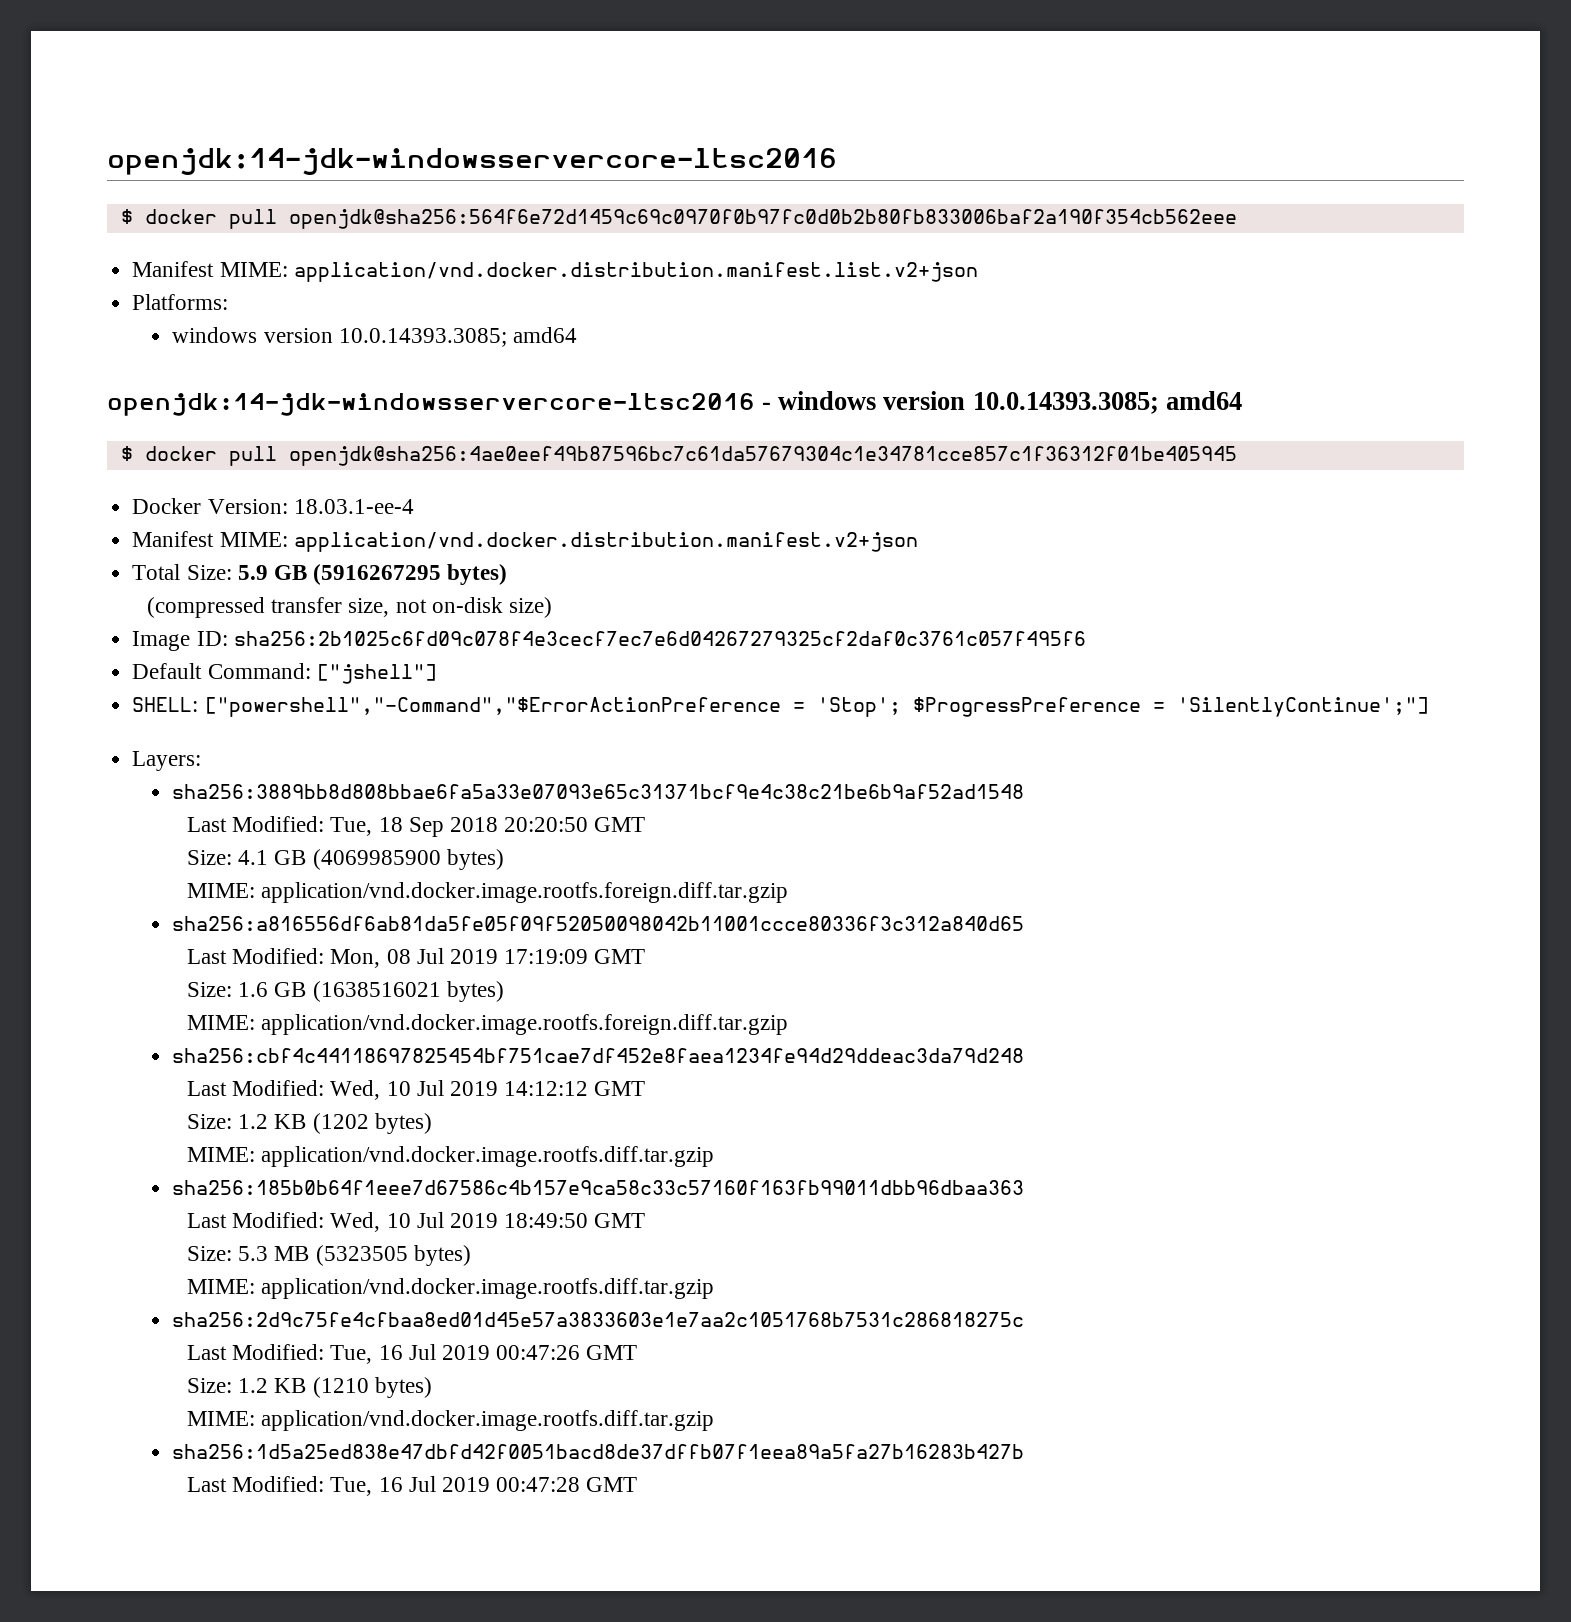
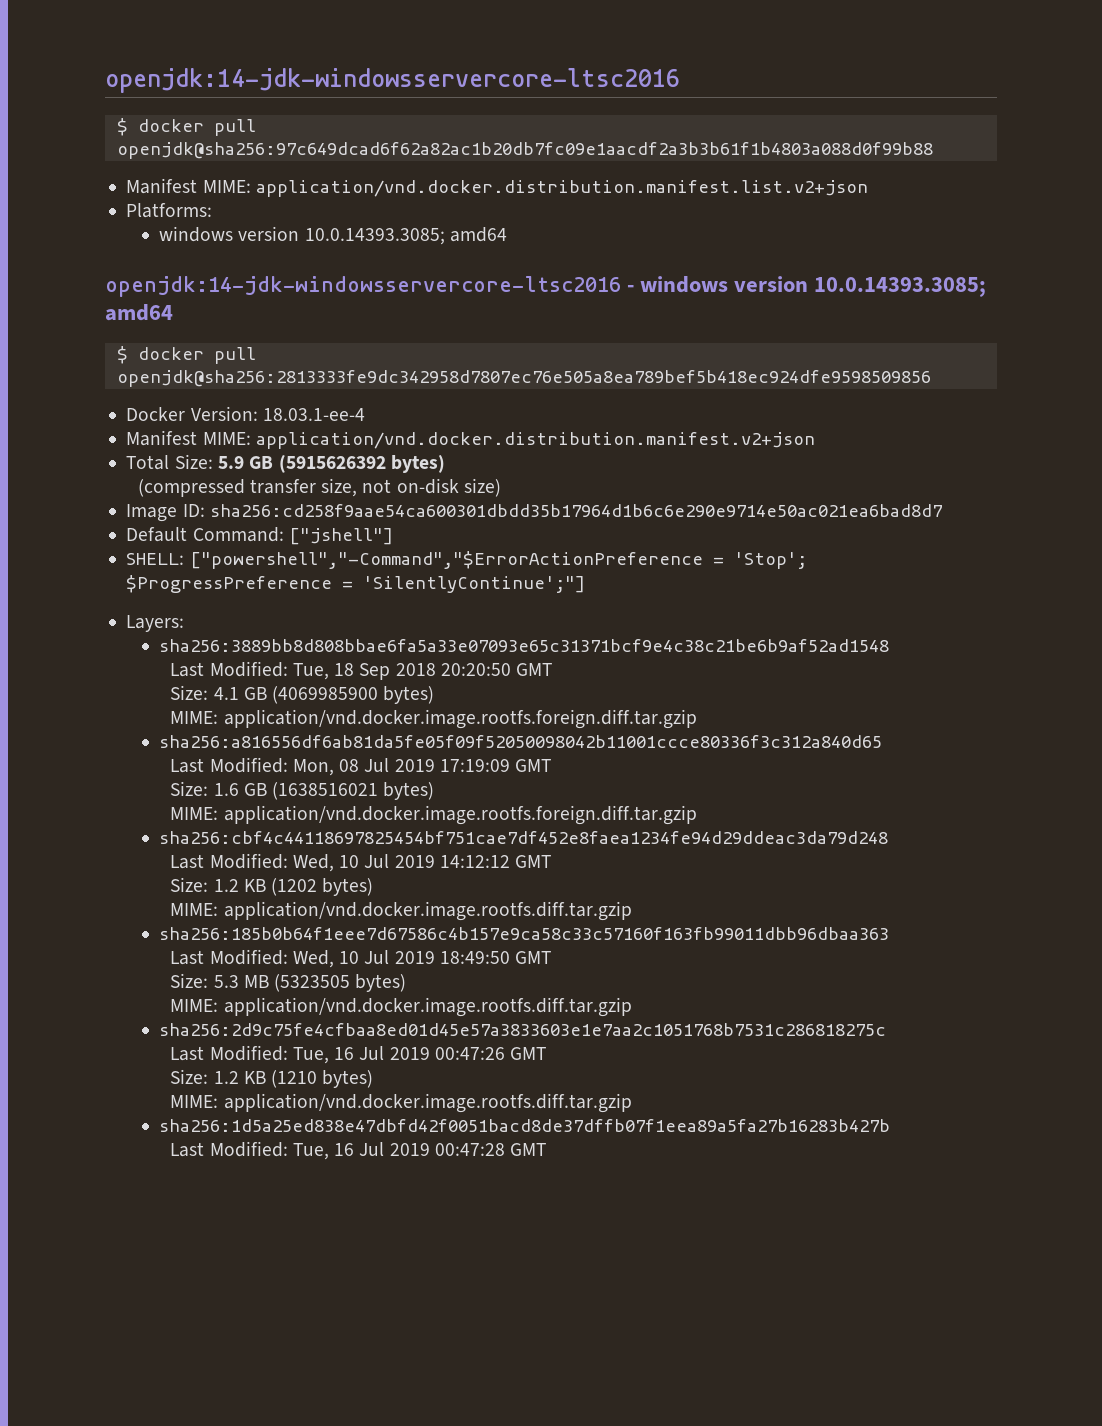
- $ docker pull openjdk@sha256:564f6e72d1459c69c0970f0b97fc0d0b2b80fb833006baf2a190f354cb562eee
+ $ docker pull openjdk@sha256:97c649dcad6f62a82ac1b20db7fc09e1aacdf2a3b3b61f1b4803a088d0f99b88
- $ docker pull openjdk@sha256:4ae0eef49b87596bc7c61da57679304c1e34781cce857c1f36312f01be405945
+ $ docker pull openjdk@sha256:2813333fe9dc342958d7807ec76e505a8ea789bef5b418ec924dfe9598509856
- Total Size: 5.9 GB (5916267295 bytes)
+ Total Size: 5.9 GB (5915626392 bytes)
- Image ID: sha256:2b1025c6fd09c078f4e3cecf7ec7e6d04267279325cf2daf0c3761c057f495f6
+ Image ID: sha256:cd258f9aae54ca600301dbdd35b17964d1b6c6e290e9714e50ac021ea6bad8d7

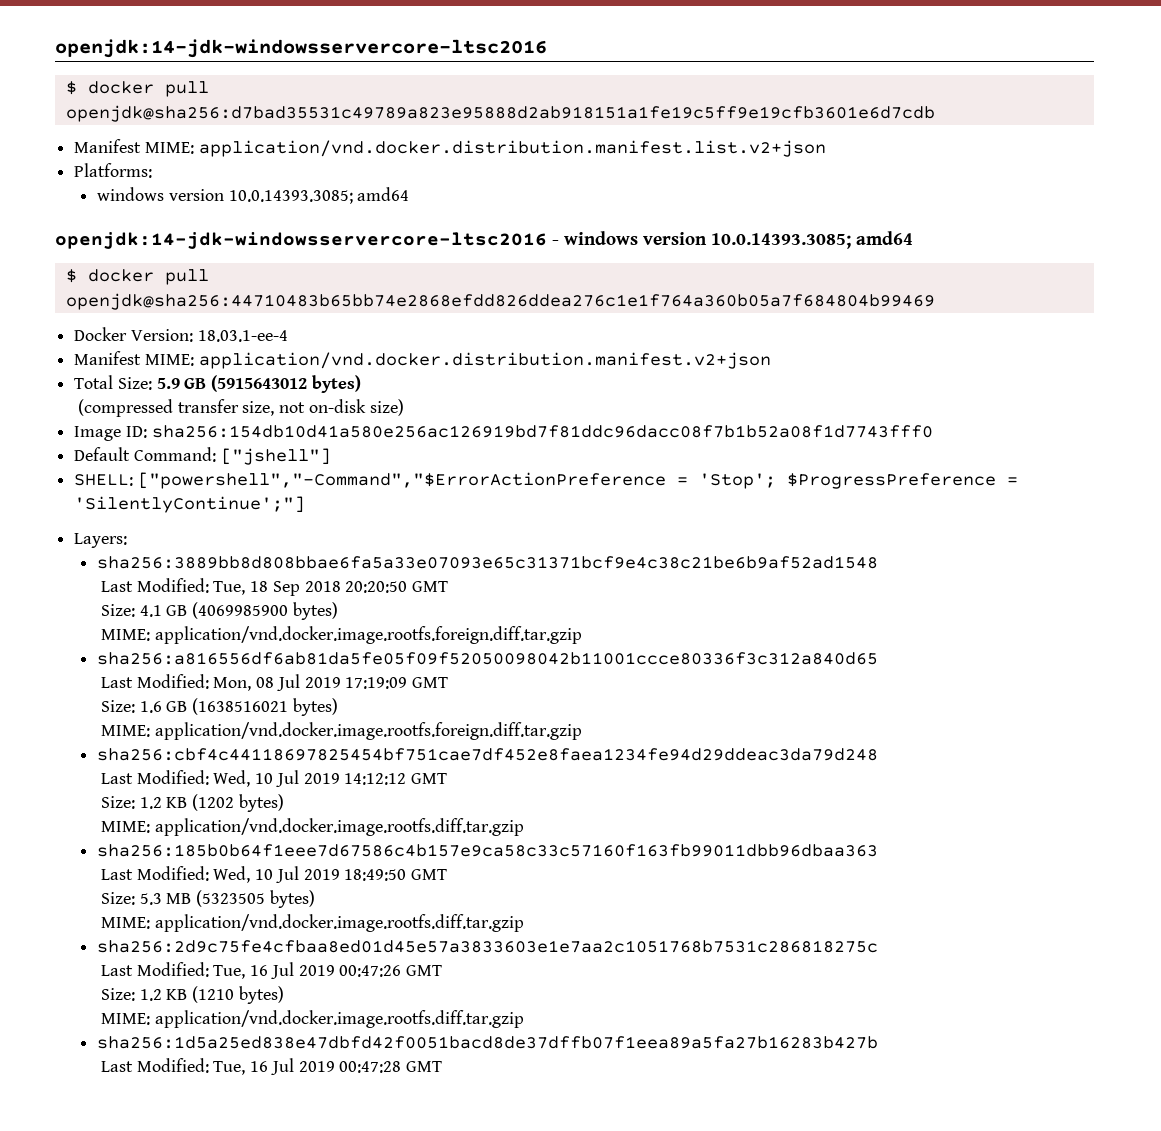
- $ docker pull openjdk@sha256:97c649dcad6f62a82ac1b20db7fc09e1aacdf2a3b3b61f1b4803a088d0f99b88
+ $ docker pull openjdk@sha256:d7bad35531c49789a823e95888d2ab918151a1fe19c5ff9e19cfb3601e6d7cdb
- $ docker pull openjdk@sha256:2813333fe9dc342958d7807ec76e505a8ea789bef5b418ec924dfe9598509856
+ $ docker pull openjdk@sha256:44710483b65bb74e2868efdd826ddea276c1e1f764a360b05a7f684804b99469
- Total Size: 5.9 GB (5915626392 bytes)
+ Total Size: 5.9 GB (5915643012 bytes)
- Image ID: sha256:cd258f9aae54ca600301dbdd35b17964d1b6c6e290e9714e50ac021ea6bad8d7
+ Image ID: sha256:154db10d41a580e256ac126919bd7f81ddc96dacc08f7b1b52a08f1d7743fff0

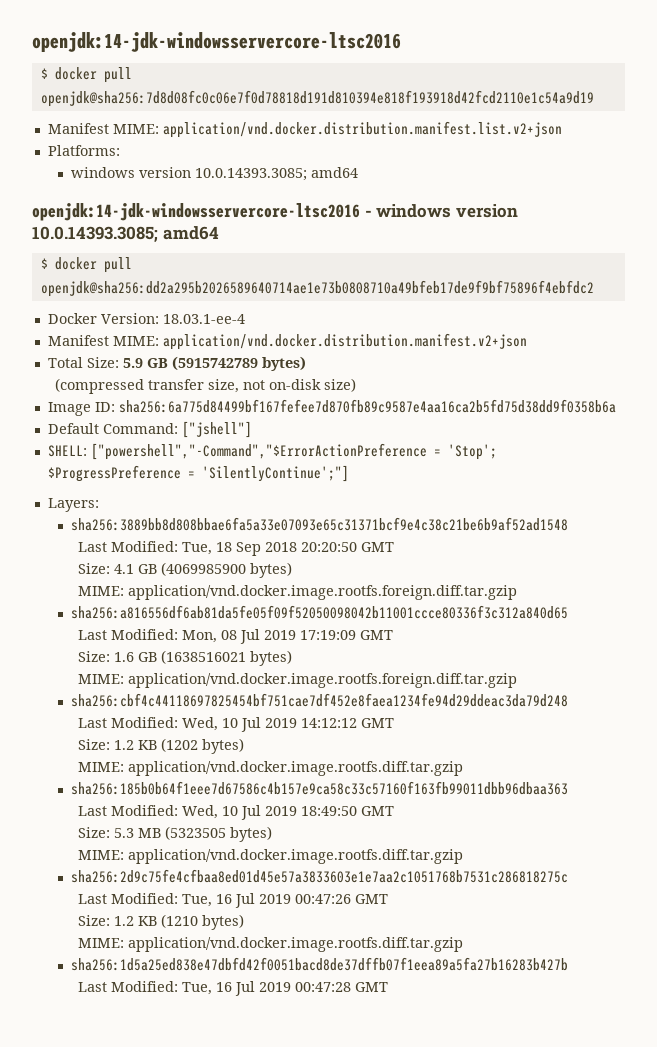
- $ docker pull openjdk@sha256:d7bad35531c49789a823e95888d2ab918151a1fe19c5ff9e19cfb3601e6d7cdb
+ $ docker pull openjdk@sha256:7d8d08fc0c06e7f0d78818d191d810394e818f193918d42fcd2110e1c54a9d19
- $ docker pull openjdk@sha256:44710483b65bb74e2868efdd826ddea276c1e1f764a360b05a7f684804b99469
+ $ docker pull openjdk@sha256:dd2a295b2026589640714ae1e73b0808710a49bfeb17de9f9bf75896f4ebfdc2
- Total Size: 5.9 GB (5915643012 bytes)
+ Total Size: 5.9 GB (5915742789 bytes)
- Image ID: sha256:154db10d41a580e256ac126919bd7f81ddc96dacc08f7b1b52a08f1d7743fff0
+ Image ID: sha256:6a775d84499bf167fefee7d870fb89c9587e4aa16ca2b5fd75d38dd9f0358b6a

